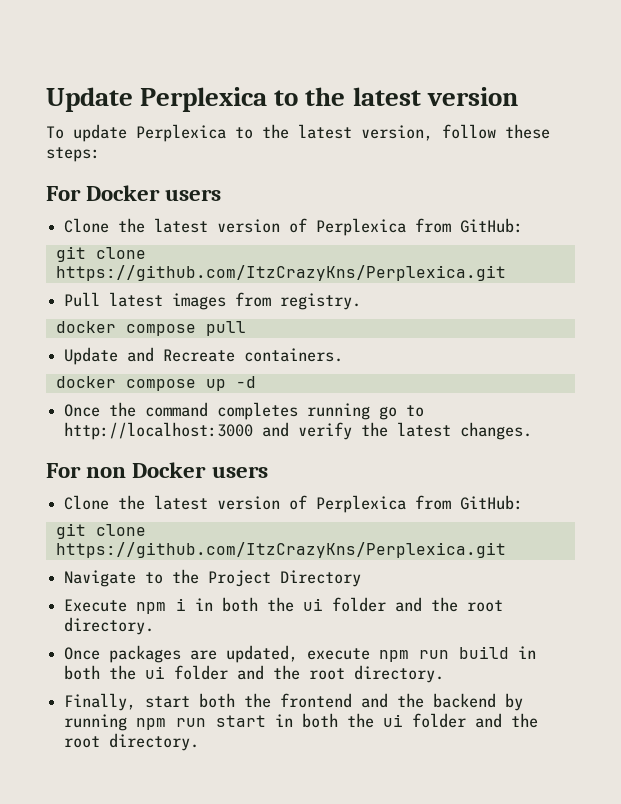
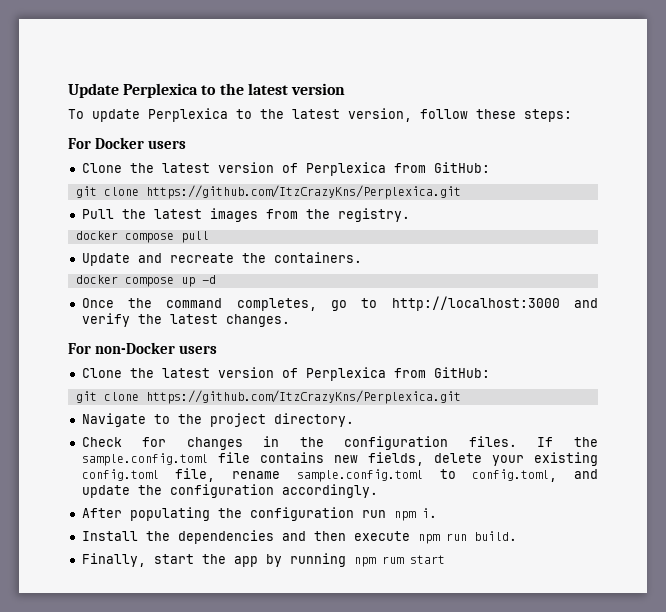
- Pull latest images from registry.
+ Pull the latest images from the registry.
- Update and Recreate containers.
+ Update and recreate the containers.
- Once the command completes running go to http://localhost:3000 and verify the latest changes.
+ Once the command completes, go to http://localhost:3000 and verify the latest changes.
- For non Docker users
+ For non-Docker users
- Navigate to the Project Directory
- Execute npm i in both the ui folder and the root directory.
- Once packages are updated, execute npm run build in both the ui folder and the root directory.
- Finally, start both the frontend and the backend by running npm run start in both the ui folder and the root directory.
+ Navigate to the project directory.
+ Check for changes in the configuration files. If the sample.config.toml file contains new fields, delete your existing config.toml file, rename sample.config.toml to config.toml, and update the configuration accordingly.
+ After populating the configuration run npm i.
+ Install the dependencies and then execute npm run build.
+ Finally, start the app by running npm rum start

